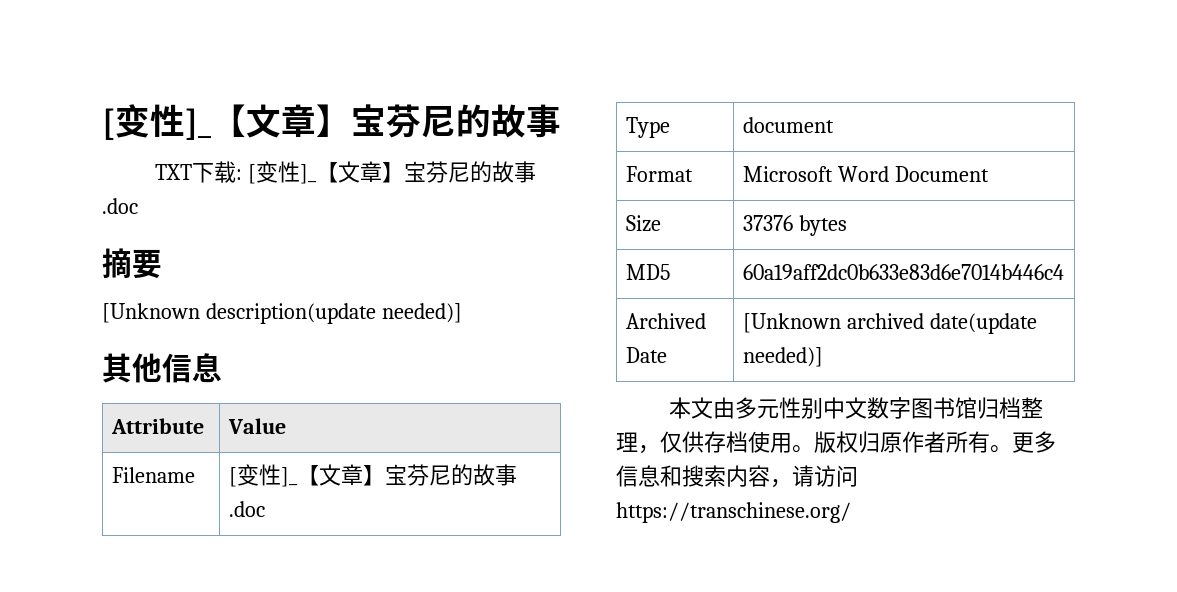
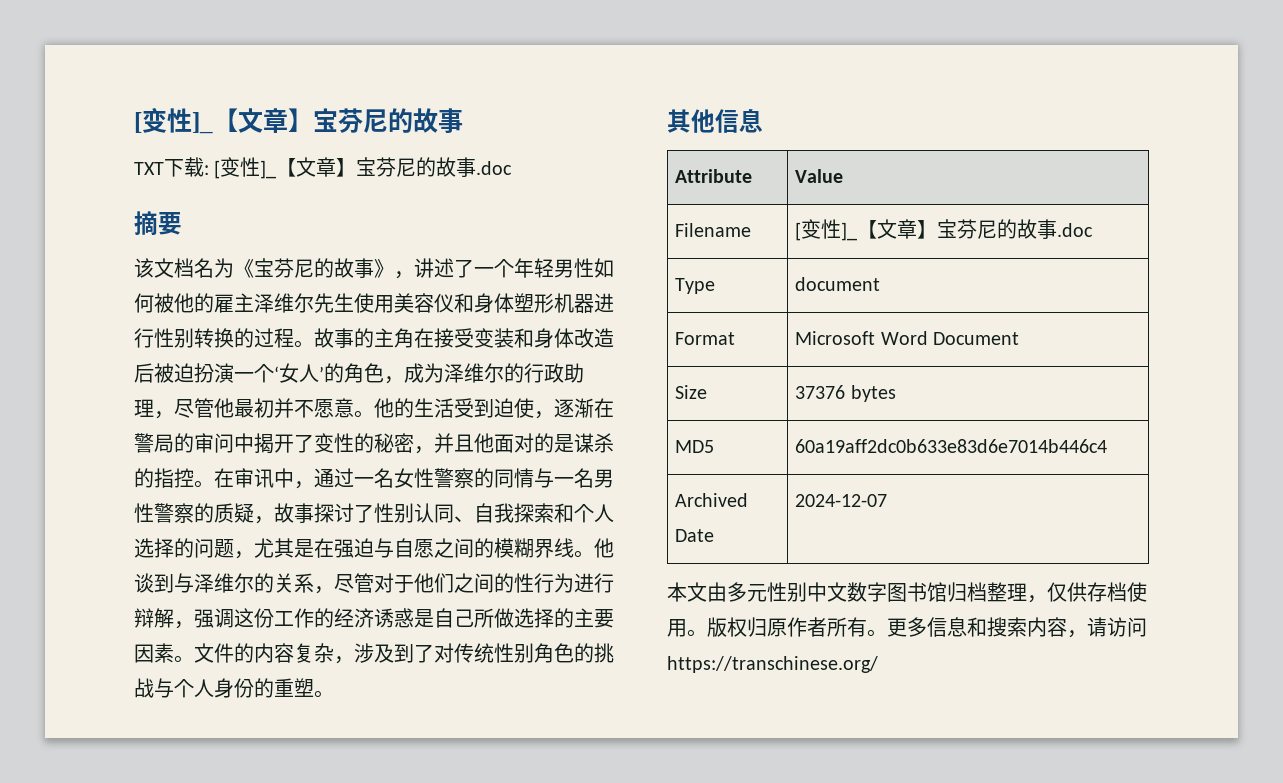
- [Unknown description(update needed)]
+ 该文档名为《宝芬尼的故事》，讲述了一个年轻男性如何被他的雇主泽维尔先生使用美容仪和身体塑形机器进行性别转换的过程。故事的主角在接受变装和身体改造后被迫扮演一个‘女人’的角色，成为泽维尔的行政助理，尽管他最初并不愿意。他的生活受到迫使，逐渐在警局的审问中揭开了变性的秘密，并且他面对的是谋杀的指控。在审讯中，通过一名女性警察的同情与一名男性警察的质疑，故事探讨了性别认同、自我探索和个人选择的问题，尤其是在强迫与自愿之间的模糊界线。他谈到与泽维尔的关系，尽管对于他们之间的性行为进行辩解，强调这份工作的经济诱惑是自己所做选择的主要因素。文件的内容复杂，涉及到了对传统性别角色的挑战与个人身份的重塑。
- Archived Date | [Unknown archived date(update needed)]
+ Archived Date | 2024-12-07

